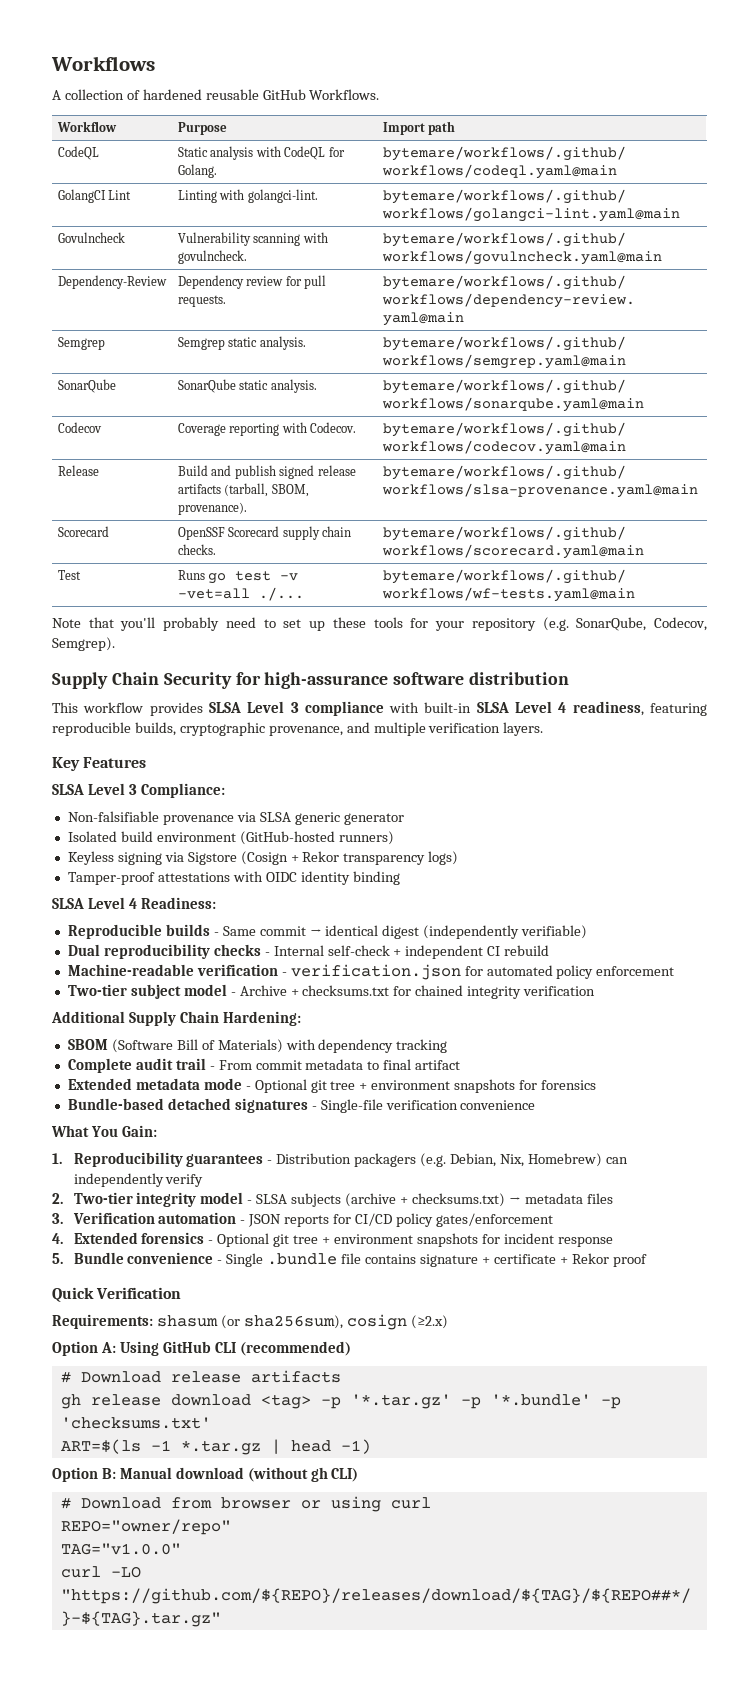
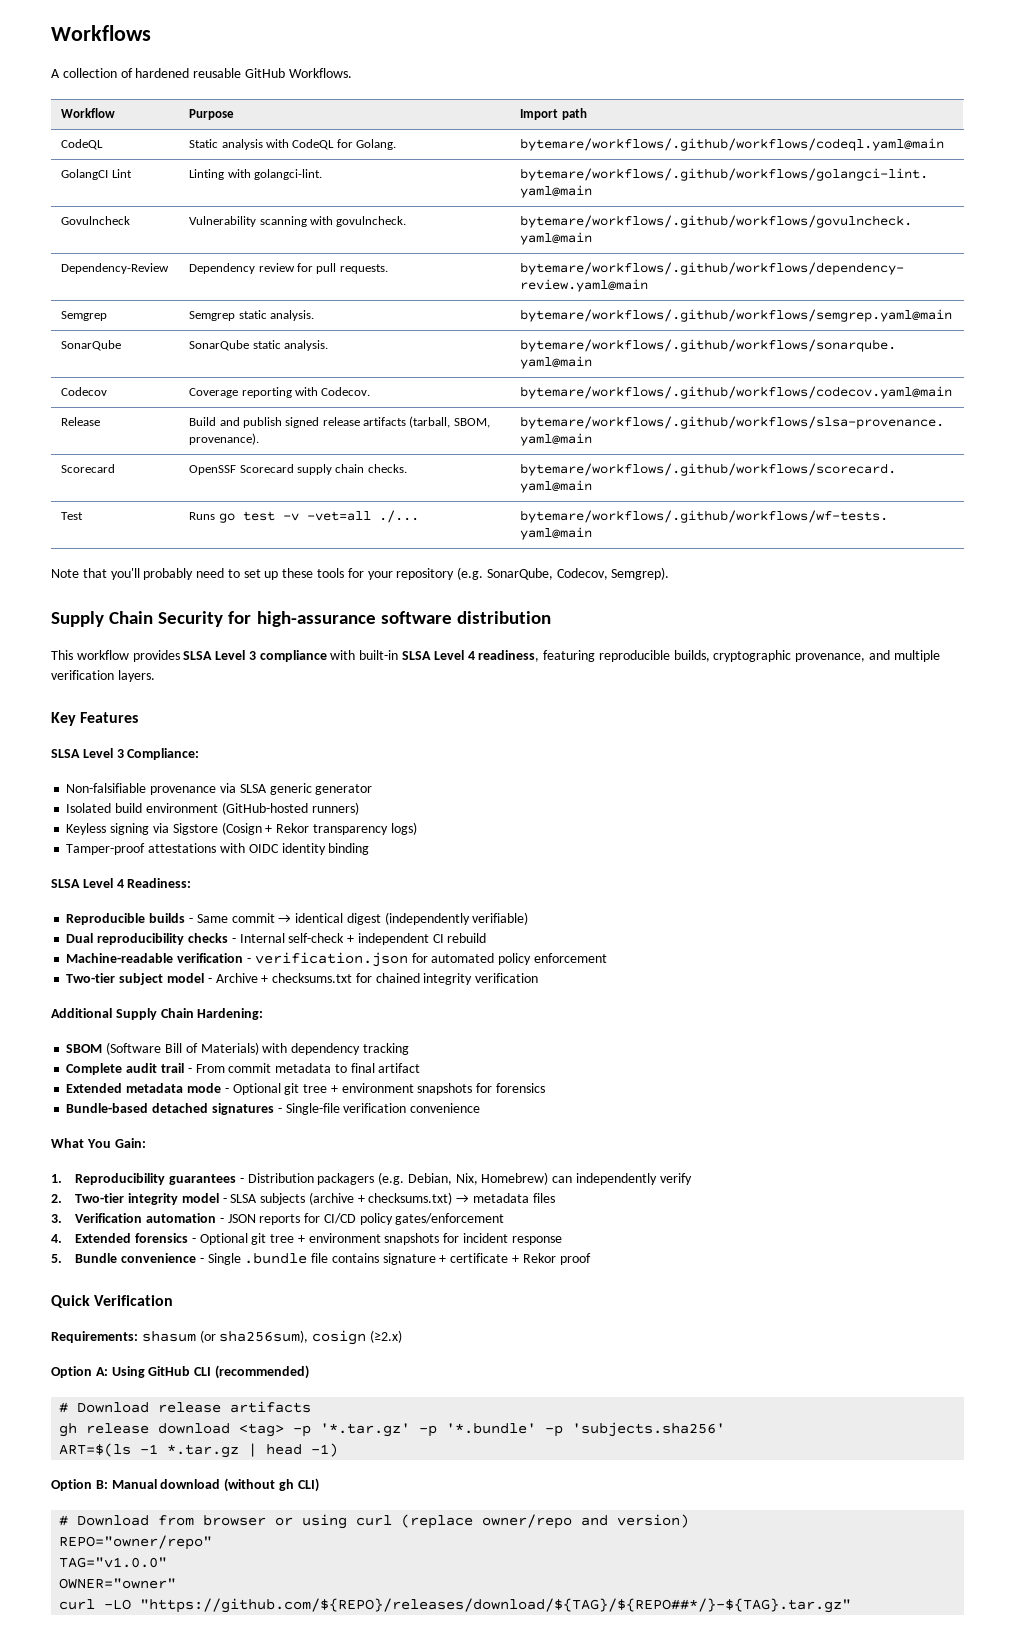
- gh release download <tag> -p '*.tar.gz' -p '*.bundle' -p 'checksums.txt'
+ gh release download <tag> -p '*.tar.gz' -p '*.bundle' -p 'subjects.sha256'
- # Download from browser or using curl
+ # Download from browser or using curl (replace owner/repo and version)
+ OWNER="owner"

